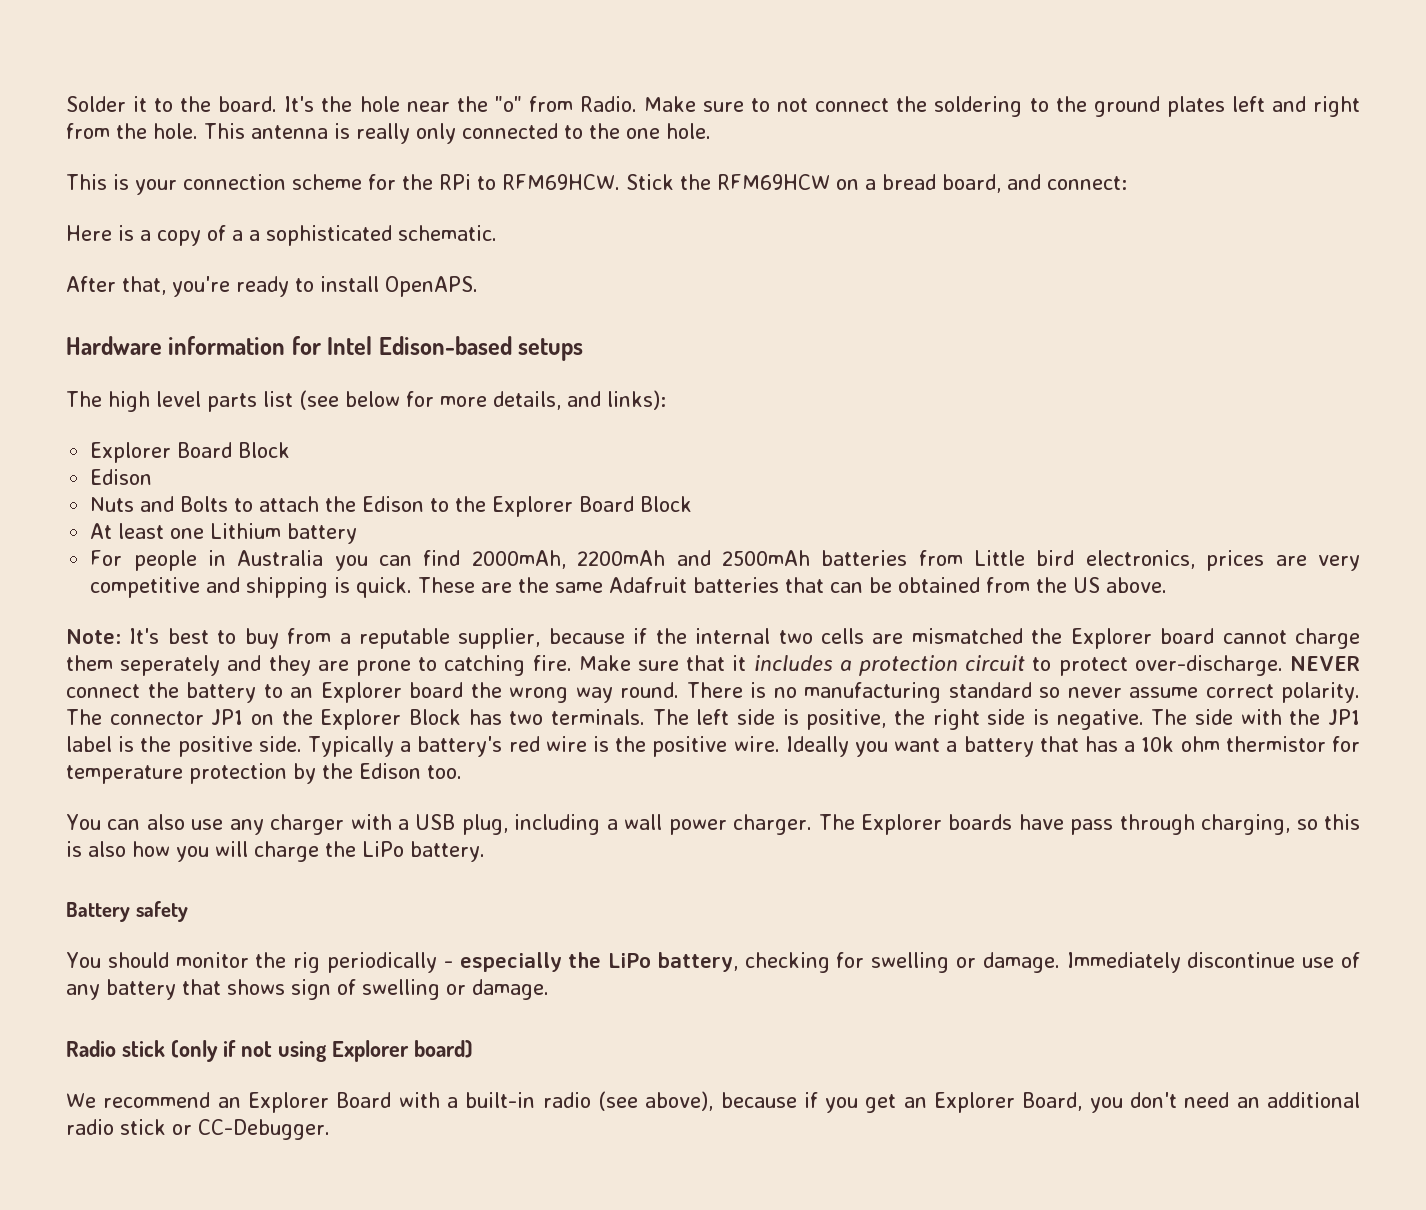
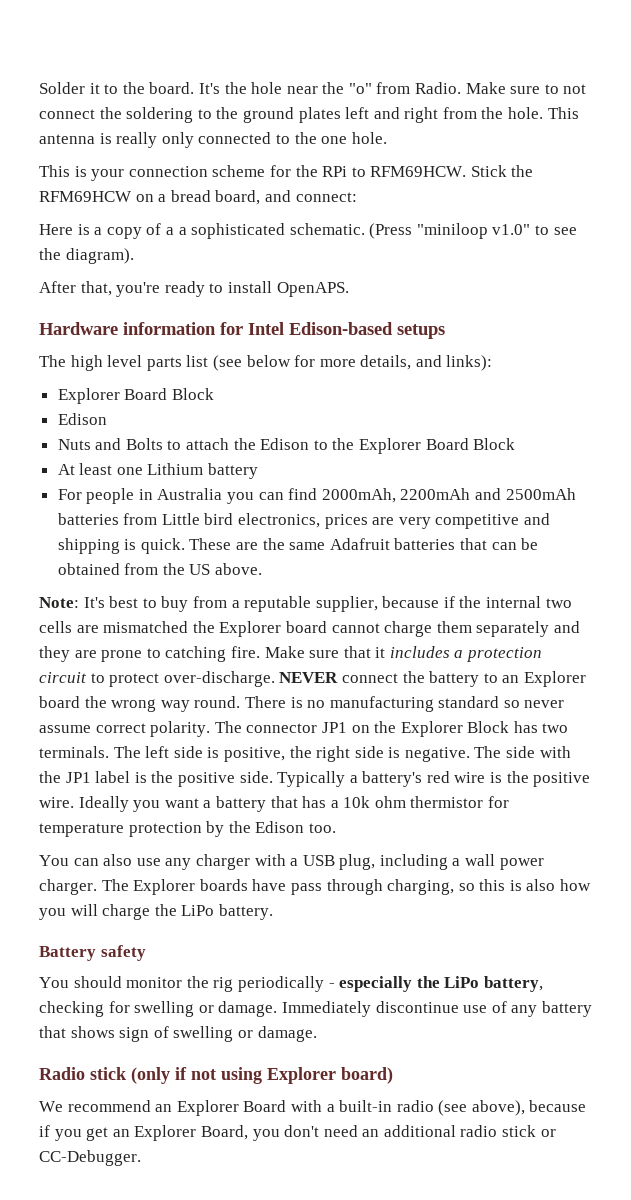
+ (Press "miniloop v1.0" to see the diagram).
- Note: It's best to buy from a reputable supplier, because if the internal two cells are mismatched the Explorer board cannot charge them seperately and they are prone to catching fire.
+ Note: It's best to buy from a reputable supplier, because if the internal two cells are mismatched the Explorer board cannot charge them separately and they are prone to catching fire.

